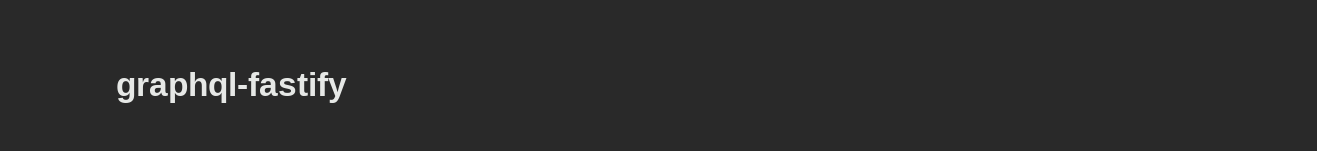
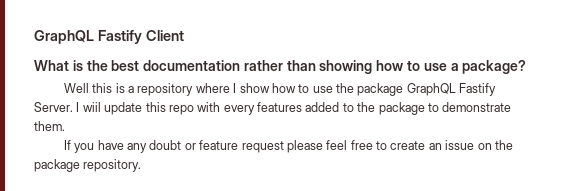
- graphql-fastify
+ GraphQL Fastify Client
+ What is the best documentation rather than showing how to use a package?
+ Well this is a repository where I show how to use the package GraphQL Fastify Server. I wiil update this repo with every features added to the package to demonstrate them.
+ If you have any doubt or feature request please feel free to create an issue on the package repository.

